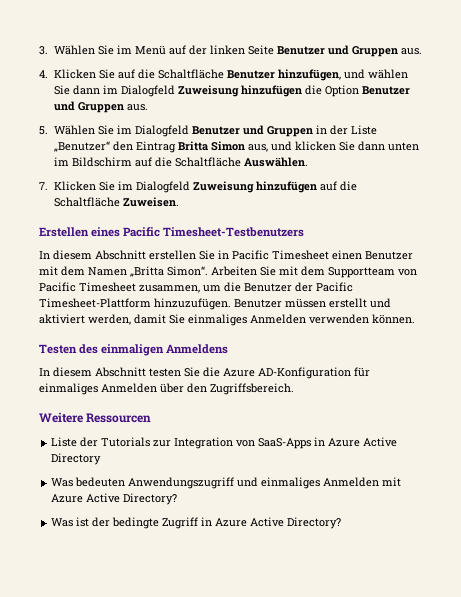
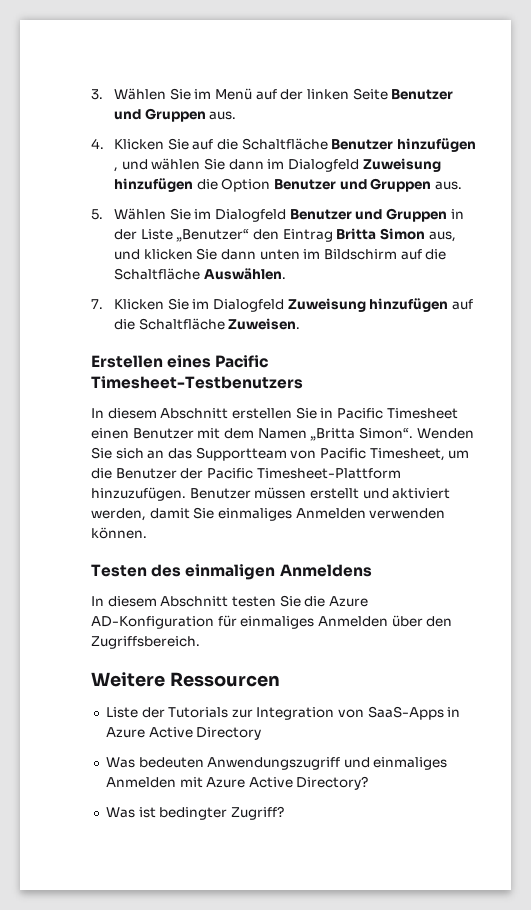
- 4. Klicken Sie auf die Schaltfläche Benutzer hinzufügen, und wählen Sie dann im Dialogfeld Zuweisung hinzufügen die Option Benutzer und Gruppen aus.
+ 4. Klicken Sie auf die Schaltfläche Benutzer hinzufügen , und wählen Sie dann im Dialogfeld Zuweisung hinzufügen die Option Benutzer und Gruppen aus.
- Arbeiten Sie mit dem Supportteam von Pacific Timesheet zusammen, um die Benutzer der Pacific Timesheet-Plattform hinzuzufügen.
+ Wenden Sie sich an das Supportteam von Pacific Timesheet, um die Benutzer der Pacific Timesheet-Plattform hinzuzufügen.
- Was ist der bedingte Zugriff in Azure Active Directory?
+ Was ist bedingter Zugriff?

